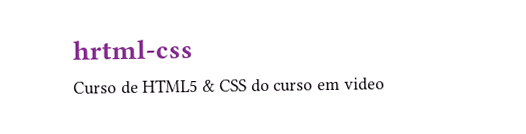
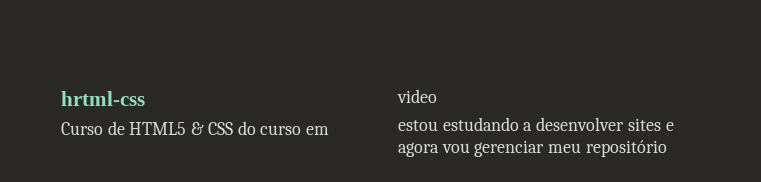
+ estou estudando a desenvolver sites e agora vou gerenciar meu repositório

